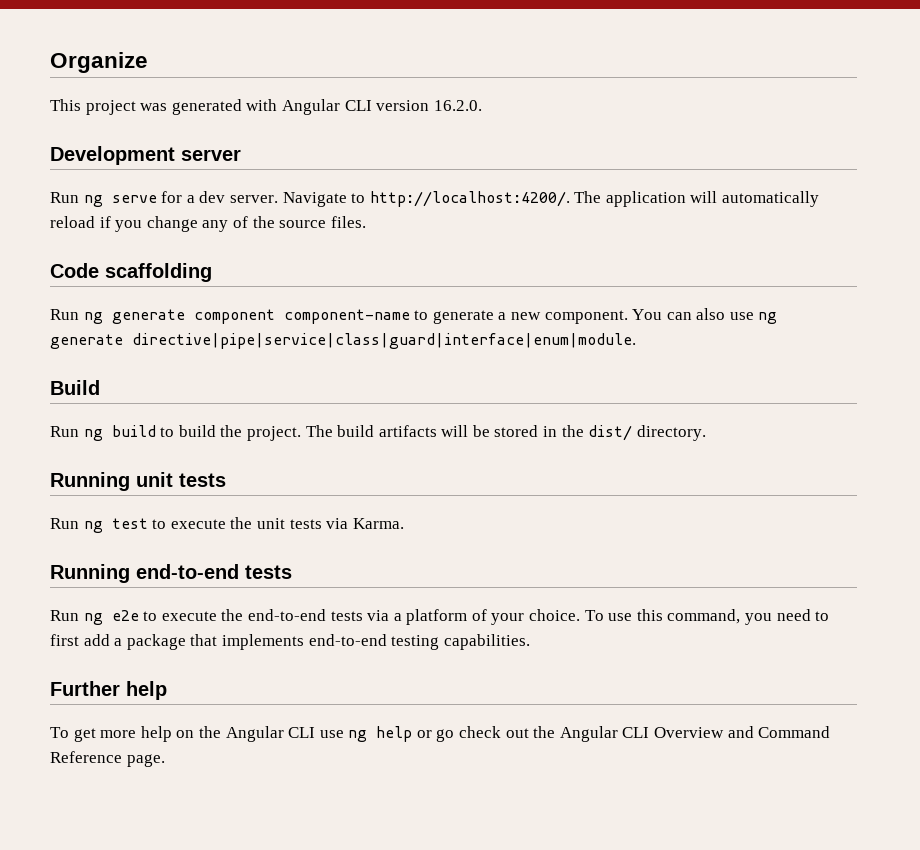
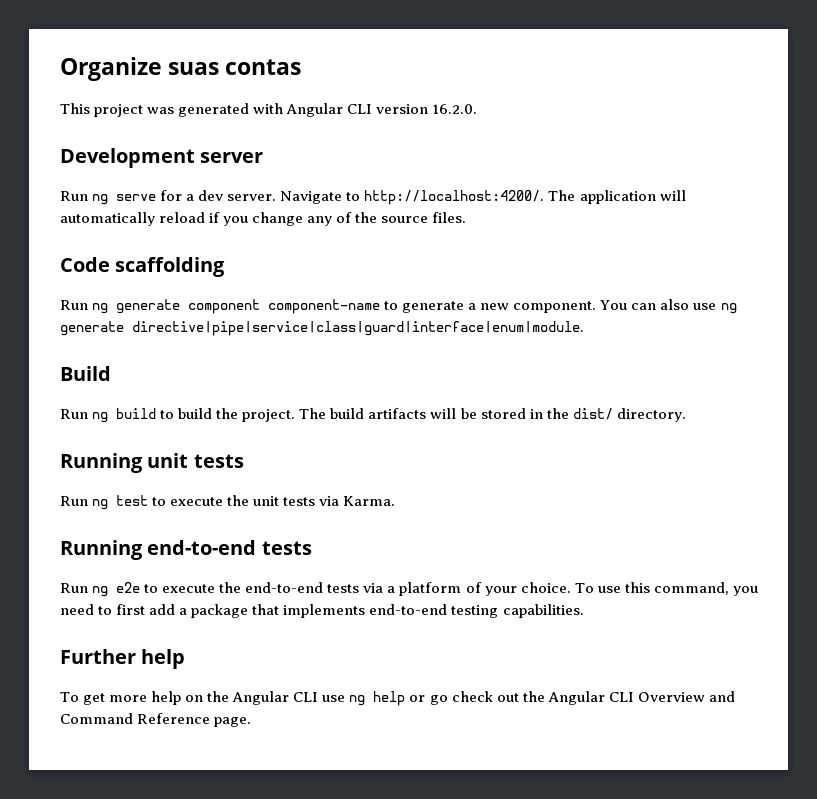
- Organize
+ Organize suas contas

